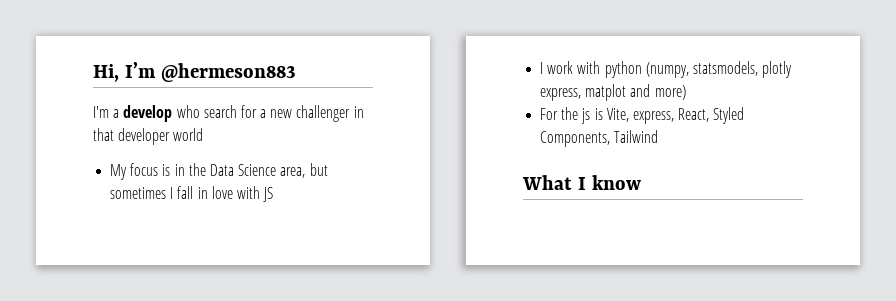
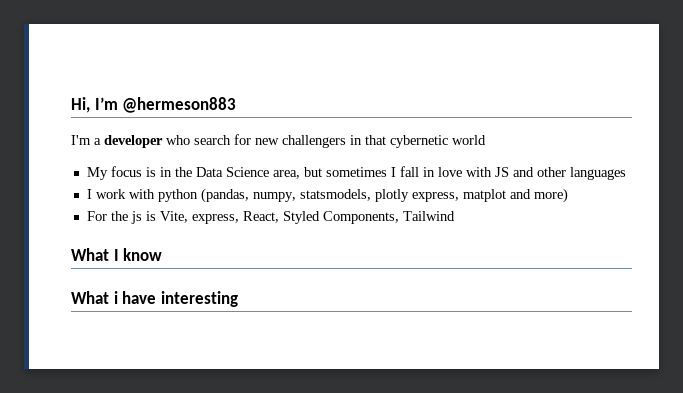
- I'm a develop who search for a new challenger in that developer world
+ I'm a developer who search for new challengers in that cybernetic world
- My focus is in the Data Science area, but sometimes I fall in love with JS
+ My focus is in the Data Science area, but sometimes I fall in love with JS and other languages
- I work with python (numpy, statsmodels, plotly express, matplot and more)
+ I work with python (pandas, numpy, statsmodels, plotly express, matplot and more)
+ What i have interesting

